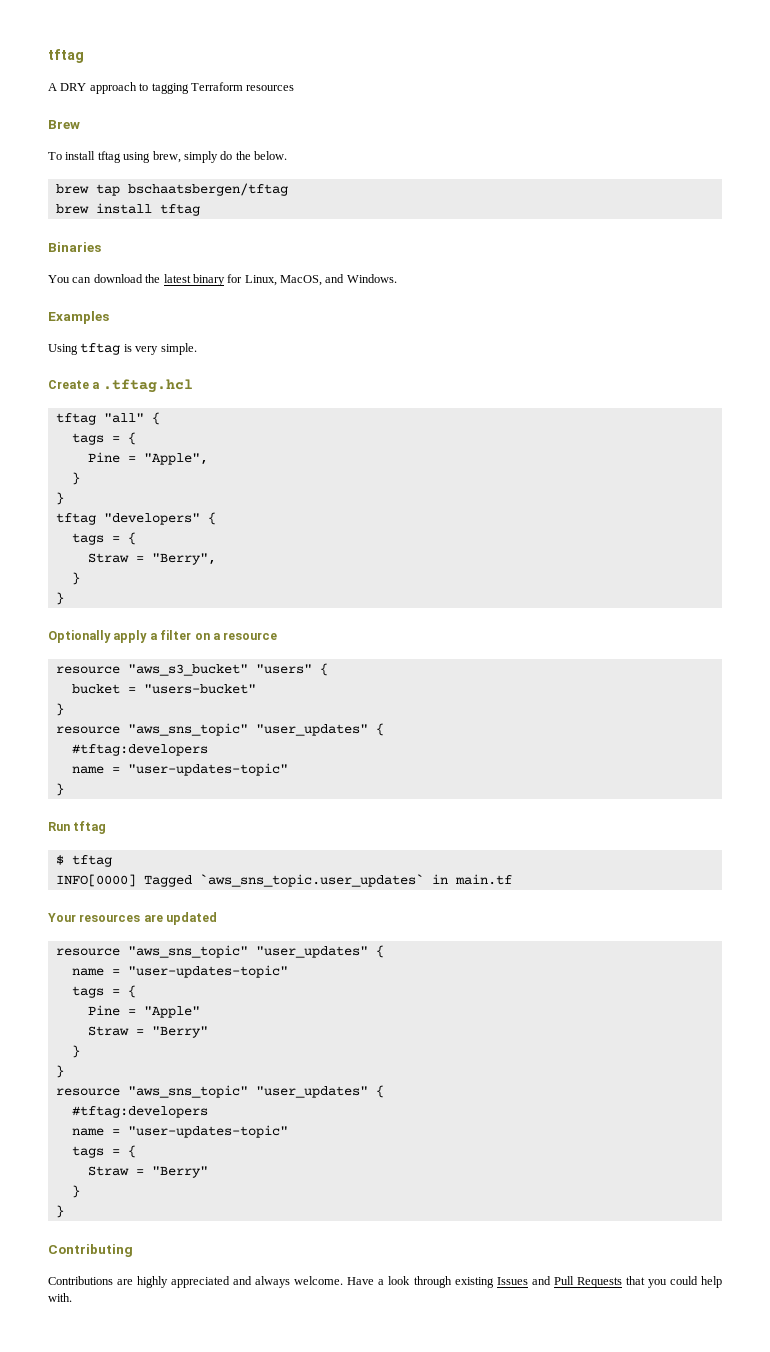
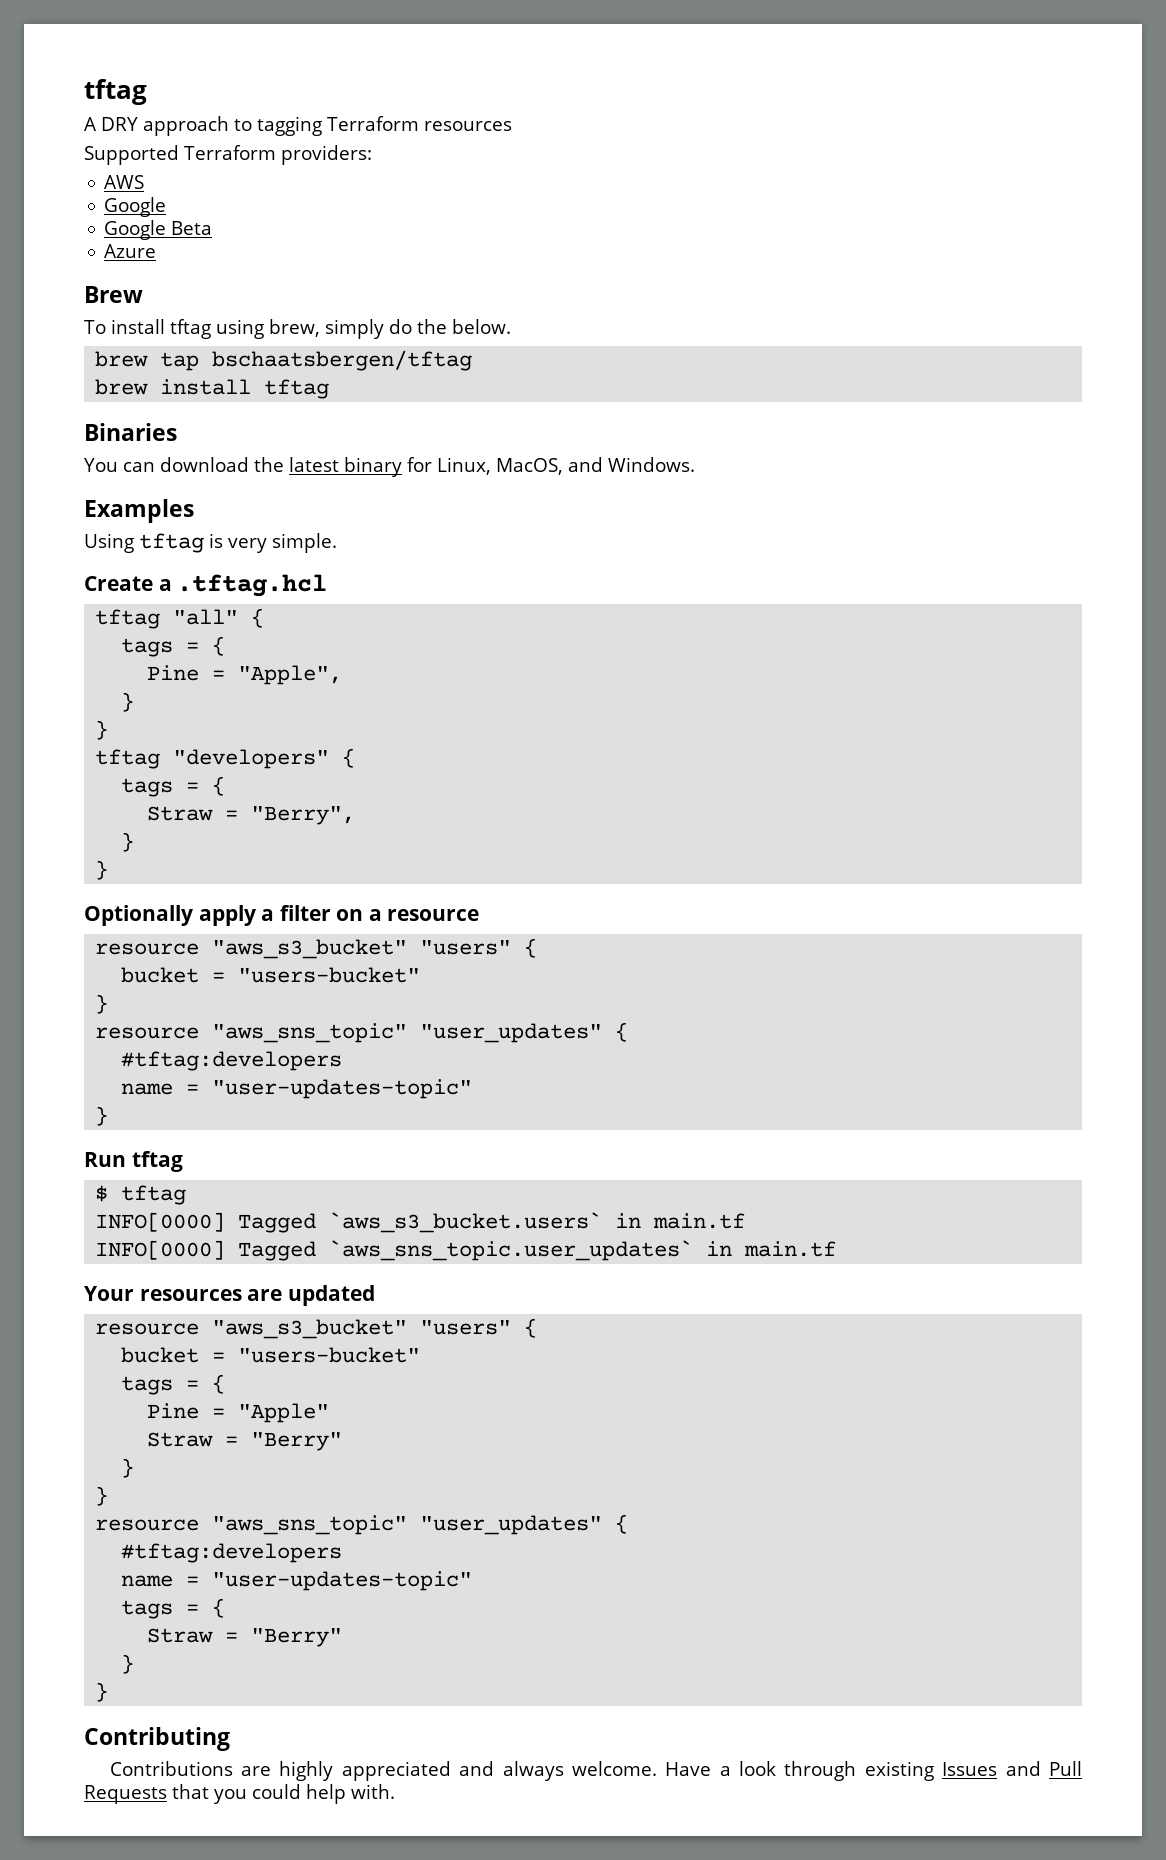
+ Supported Terraform providers:
+ AWS
+ Google
+ Google Beta
+ Azure
+ INFO[0000] Tagged `aws_s3_bucket.users` in main.tf
  Your resources are updated
- resource "aws_sns_topic" "user_updates" {
- name = "user-updates-topic"
+ resource "aws_s3_bucket" "users" {
+ bucket = "users-bucket"

